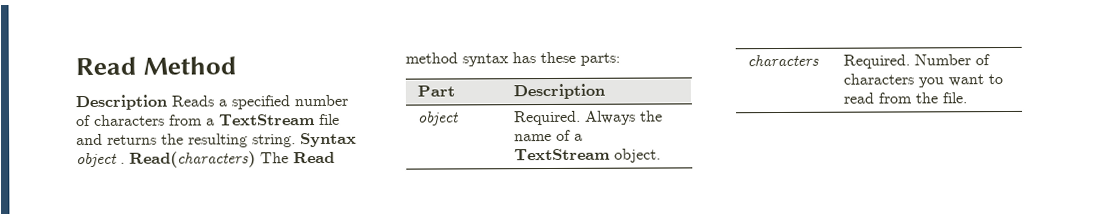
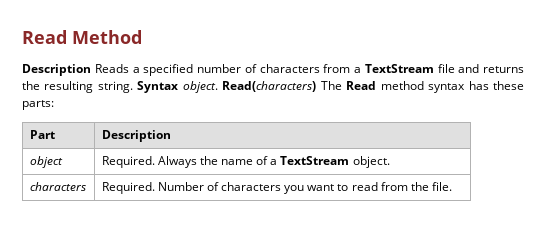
- Syntax object .
+ Syntax object.

